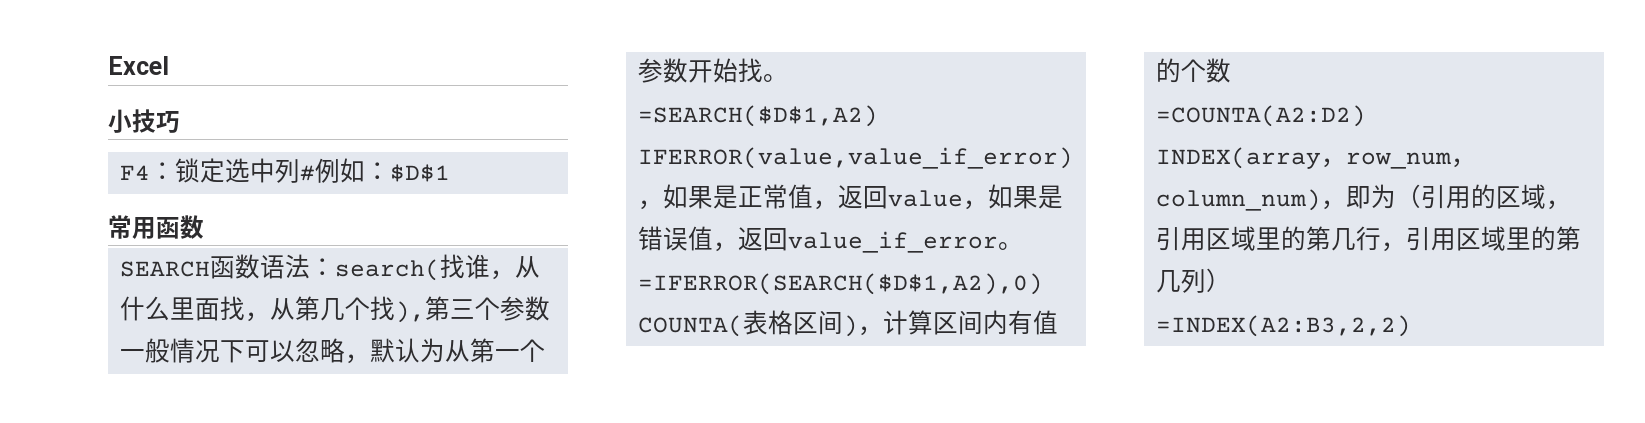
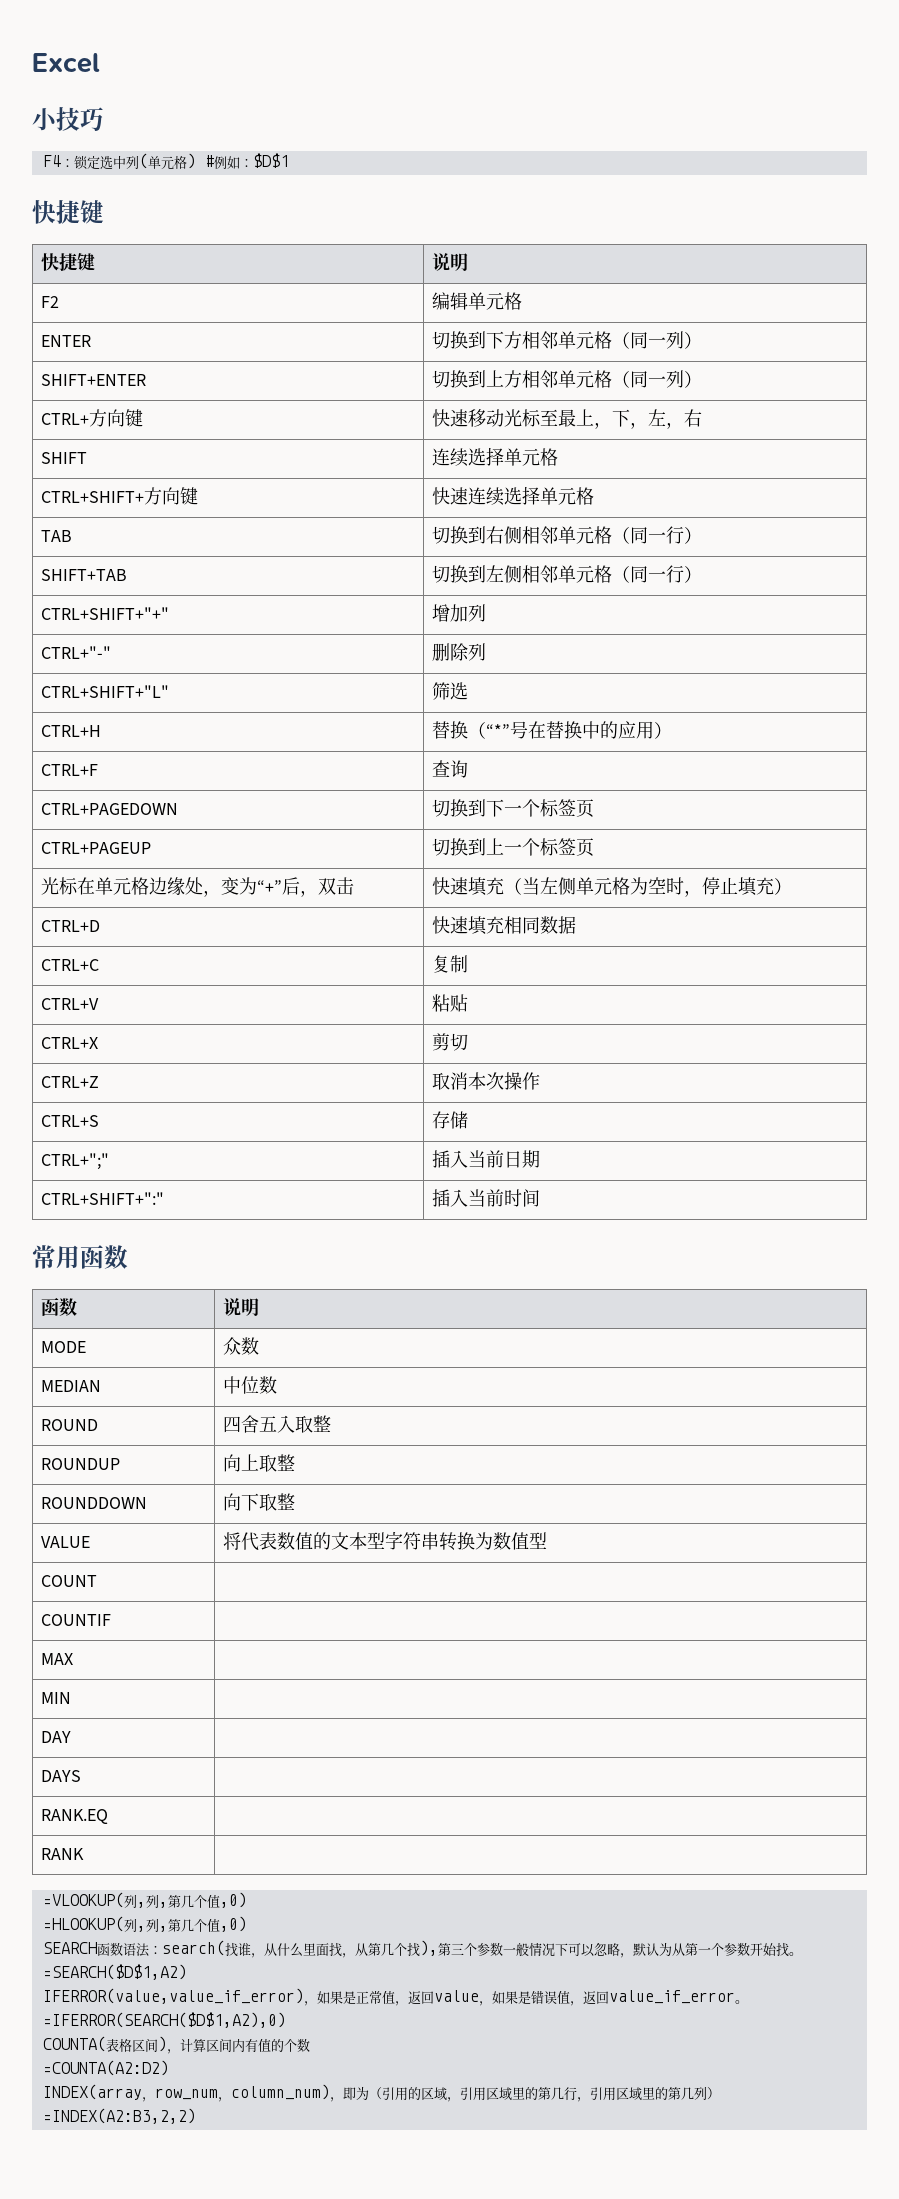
- F4：锁定选中列#例如：$D$1
+ F4：锁定选中列(单元格) #例如：$D$1
+ 快捷键
+ 快捷键 | 说明
+ F2 | 编辑单元格
+ ENTER | 切换到下方相邻单元格（同一列）
+ SHIFT+ENTER | 切换到上方相邻单元格（同一列）
+ CTRL+方向键 | 快速移动光标至最上，下，左，右
+ SHIFT | 连续选择单元格
+ CTRL+SHIFT+方向键 | 快速连续选择单元格
+ TAB | 切换到右侧相邻单元格（同一行）
+ SHIFT+TAB | 切换到左侧相邻单元格（同一行）
+ CTRL+SHIFT+"+" | 增加列
+ CTRL+"-" | 删除列
+ CTRL+SHIFT+"L" | 筛选
+ CTRL+H | 替换（“*”号在替换中的应用）
+ CTRL+F | 查询
+ CTRL+PAGEDOWN | 切换到下一个标签页
+ CTRL+PAGEUP | 切换到上一个标签页
+ 光标在单元格边缘处，变为“+”后，双击 | 快速填充（当左侧单元格为空时，停止填充）
+ CTRL+D | 快速填充相同数据
+ CTRL+C | 复制
+ CTRL+V | 粘贴
+ CTRL+X | 剪切
+ CTRL+Z | 取消本次操作
+ CTRL+S | 存储
+ CTRL+";" | 插入当前日期
+ CTRL+SHIFT+":" | 插入当前时间
  常用函数
+ 函数 | 说明
+ MODE | 众数
+ MEDIAN | 中位数
+ ROUND | 四舍五入取整
+ ROUNDUP | 向上取整
+ ROUNDDOWN | 向下取整
+ VALUE | 将代表数值的文本型字符串转换为数值型
+ COUNT |
+ COUNTIF |
+ MAX |
+ MIN |
+ DAY |
+ DAYS |
+ RANK.EQ |
+ RANK |
+ =VLOOKUP(列,列,第几个值,0)
+ =HLOOKUP(列,列,第几个值,0)

